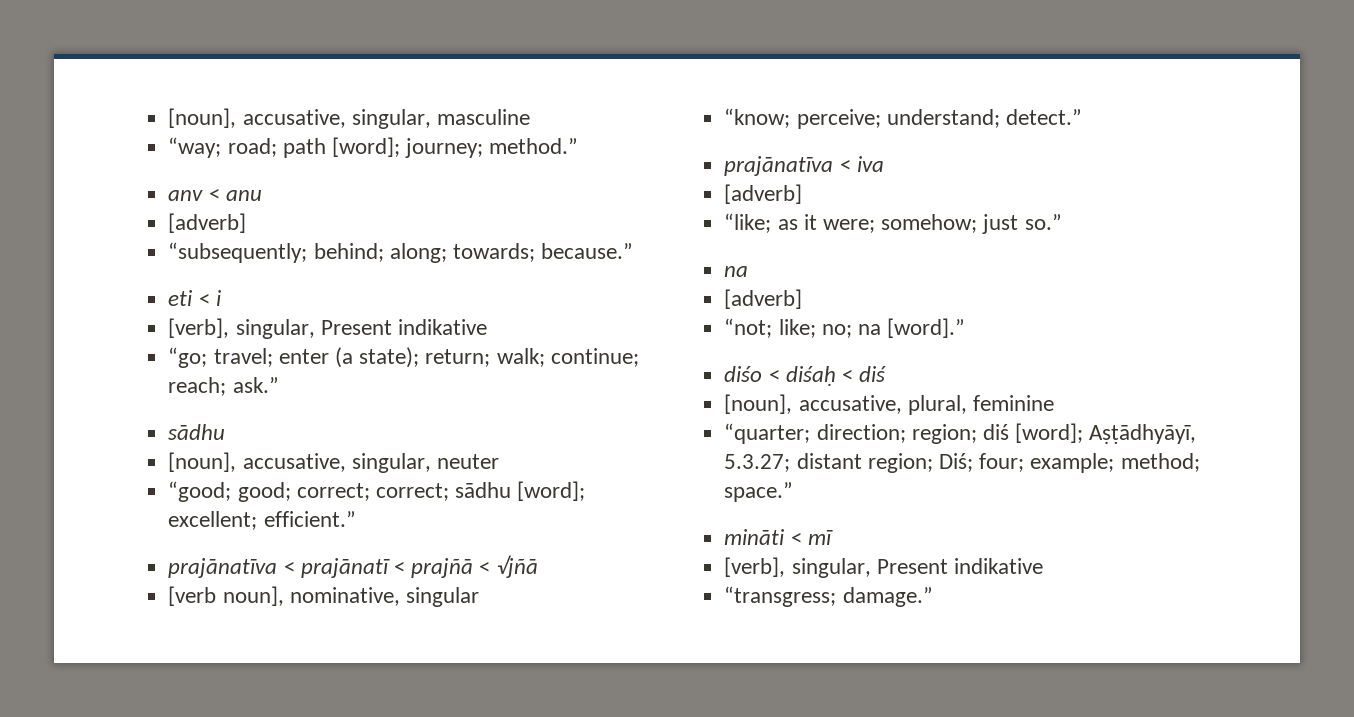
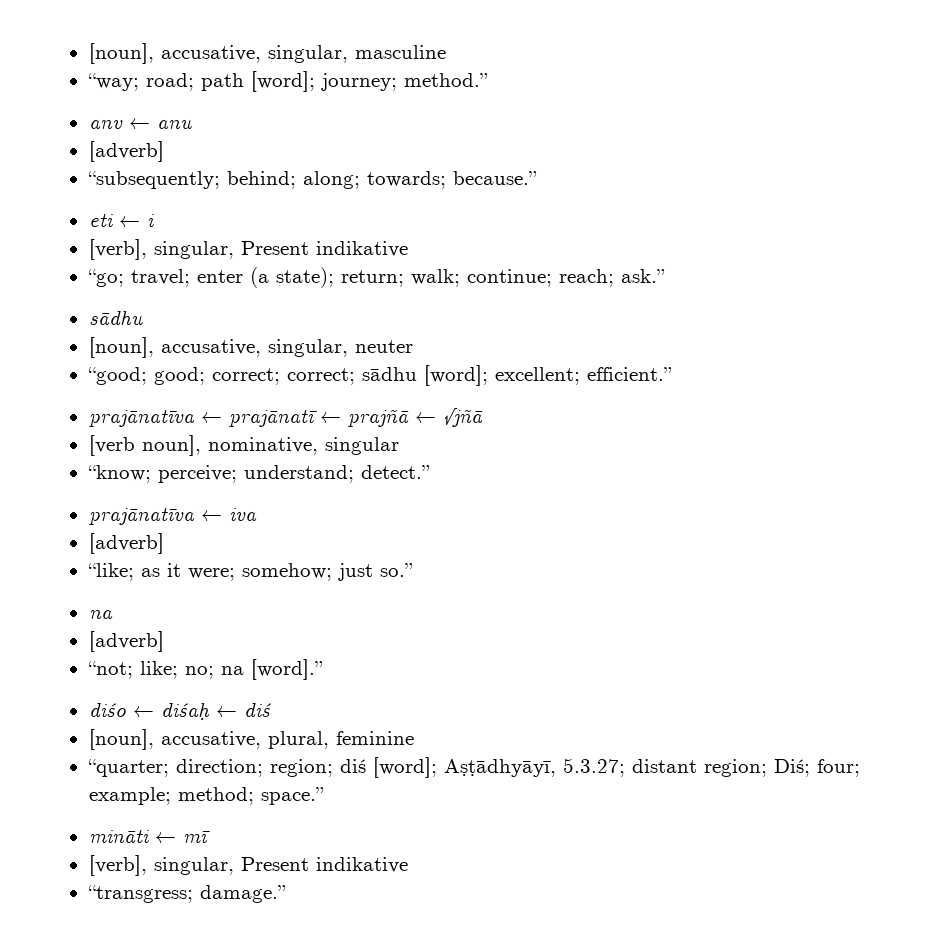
- anv < anu
+ anv ← anu
- eti < i
+ eti ← i
- prajānatīva < prajānatī < prajñā < √jñā
+ prajānatīva ← prajānatī ← prajñā ← √jñā
- prajānatīva < iva
+ prajānatīva ← iva
- diśo < diśaḥ < diś
+ diśo ← diśaḥ ← diś
- mināti < mī
+ mināti ← mī

